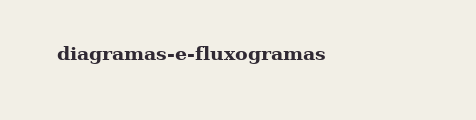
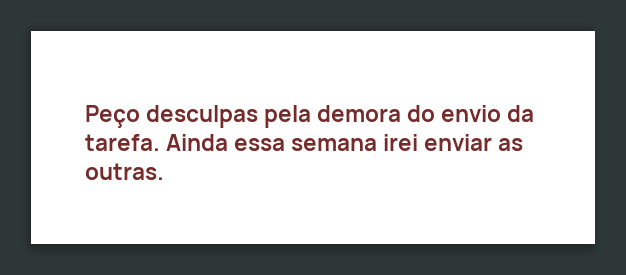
- diagramas-e-fluxogramas
+ Peço desculpas pela demora do envio da tarefa. Ainda essa semana irei enviar as outras.

